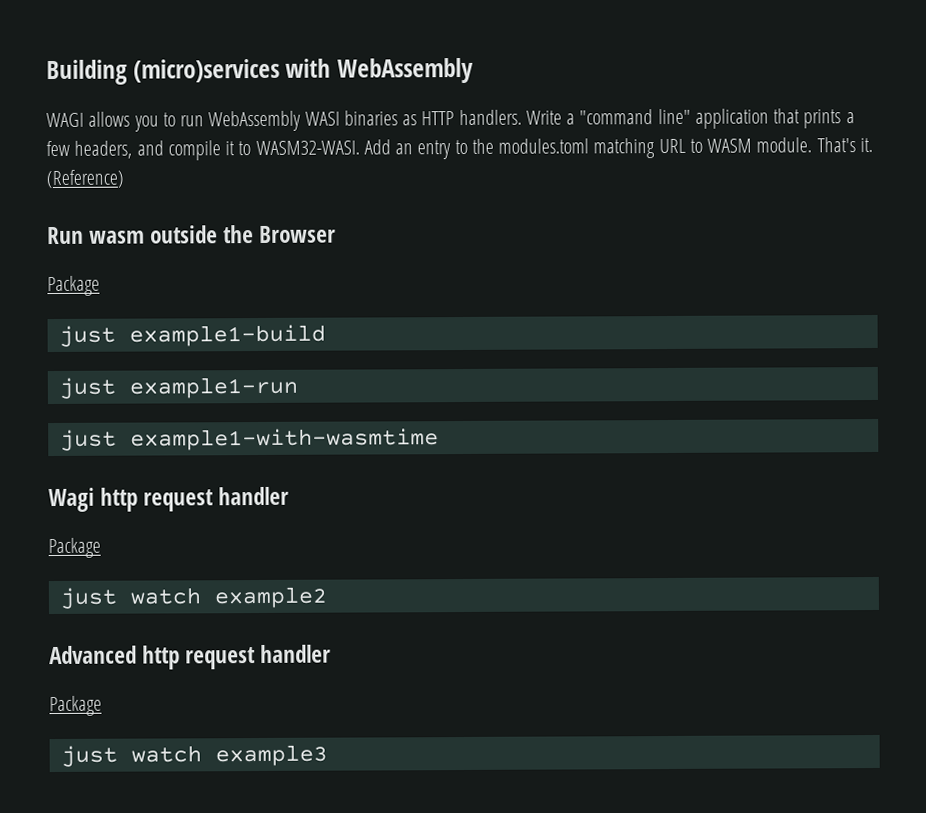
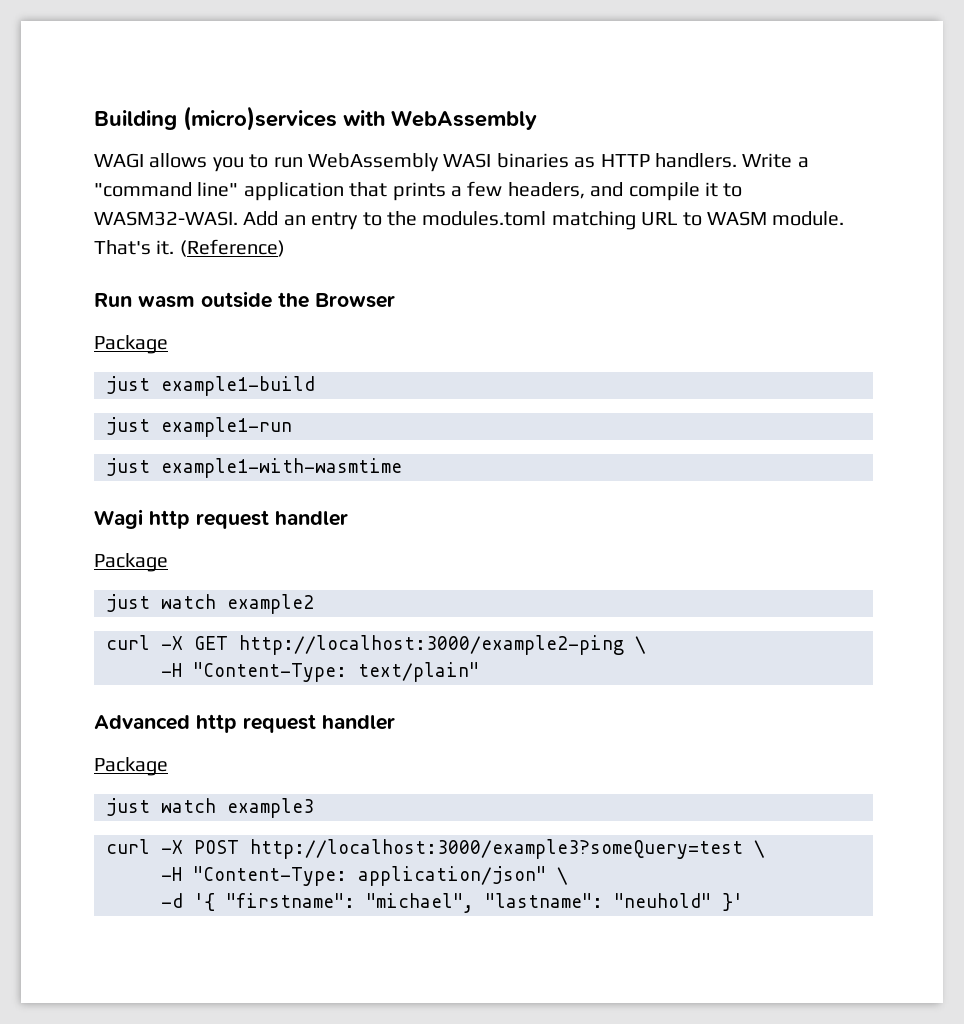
+ curl -X GET http://localhost:3000/example2-ping \
+ -H "Content-Type: text/plain"
+ curl -X POST http://localhost:3000/example3?someQuery=test \
+ -H "Content-Type: application/json" \
+ -d '{ "firstname": "michael", "lastname": "neuhold" }'

